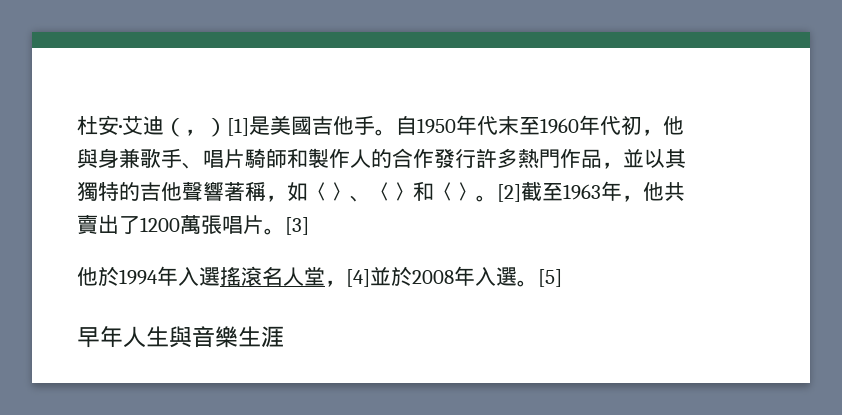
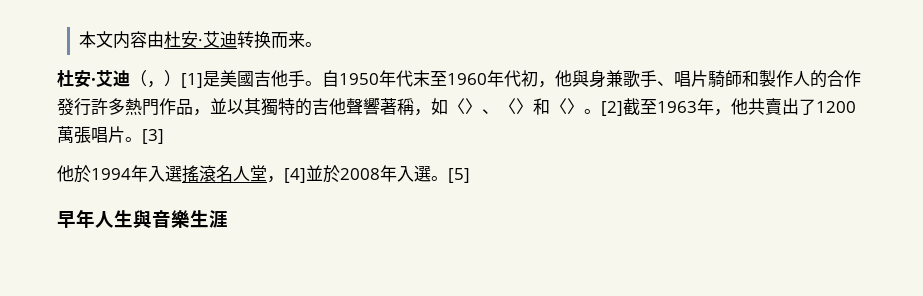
+ 本文内容由杜安·艾迪转换而来。

